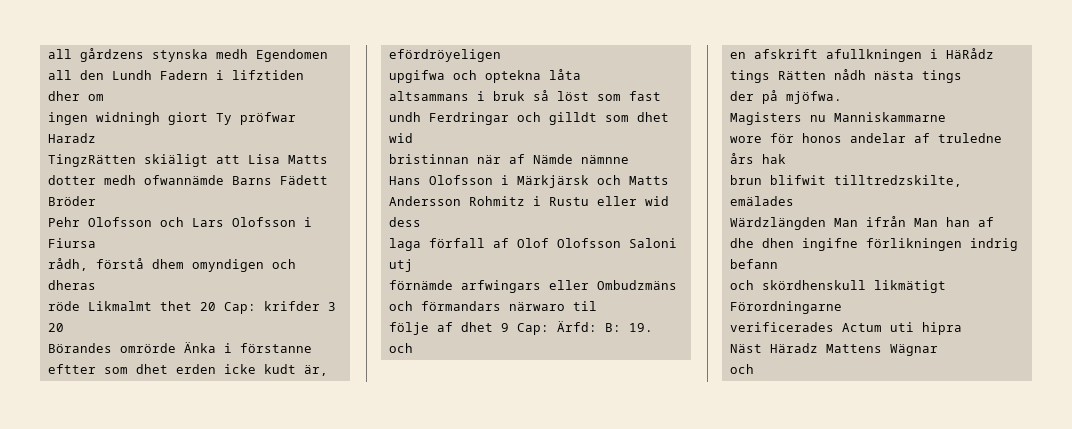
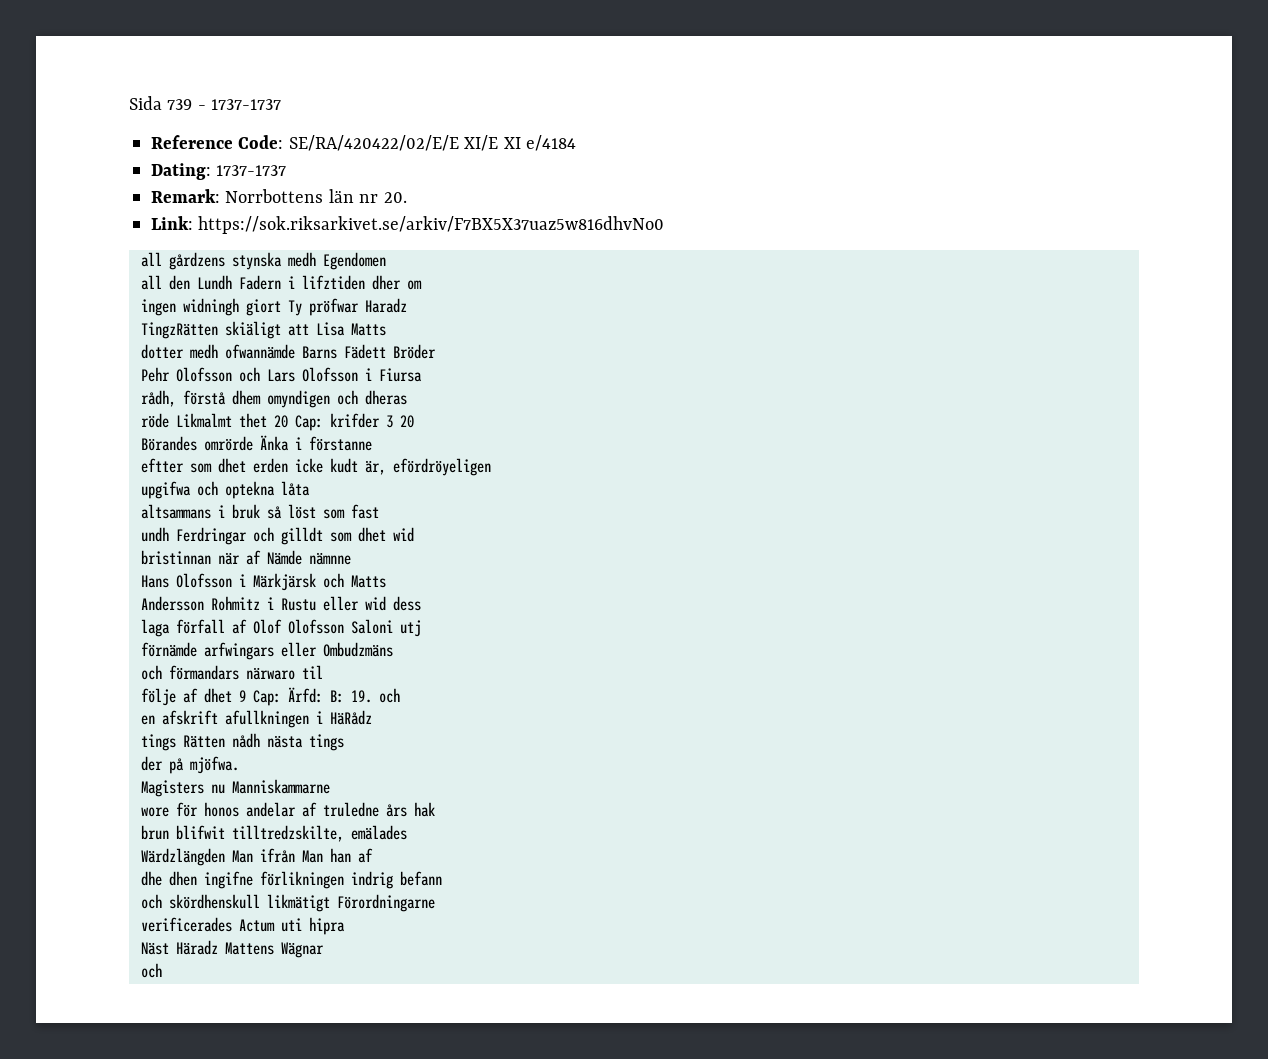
+ Sida 739 - 1737-1737
+ Reference Code: SE/RA/420422/02/E/E XI/E XI e/4184
+ Dating: 1737-1737
+ Remark: Norrbottens län nr 20.
+ Link: https://sok.riksarkivet.se/arkiv/F7BX5X37uaz5w816dhvNo0

